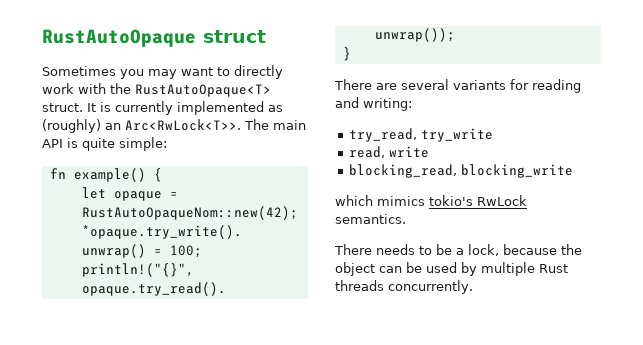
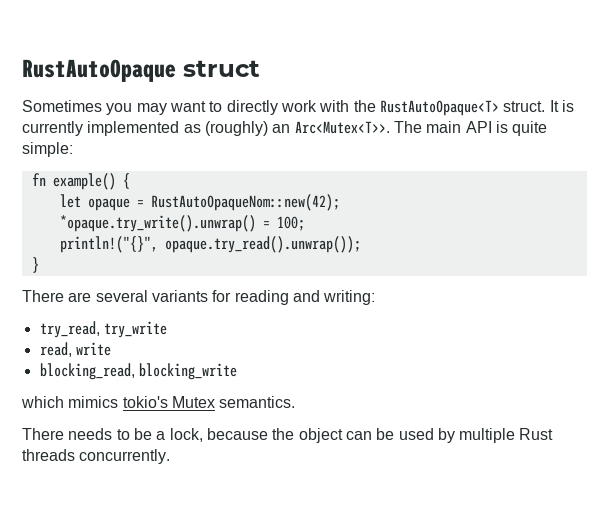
- It is currently implemented as (roughly) an Arc<RwLock<T>>.
+ It is currently implemented as (roughly) an Arc<Mutex<T>>.
- which mimics tokio's RwLock semantics.
+ which mimics tokio's Mutex semantics.

